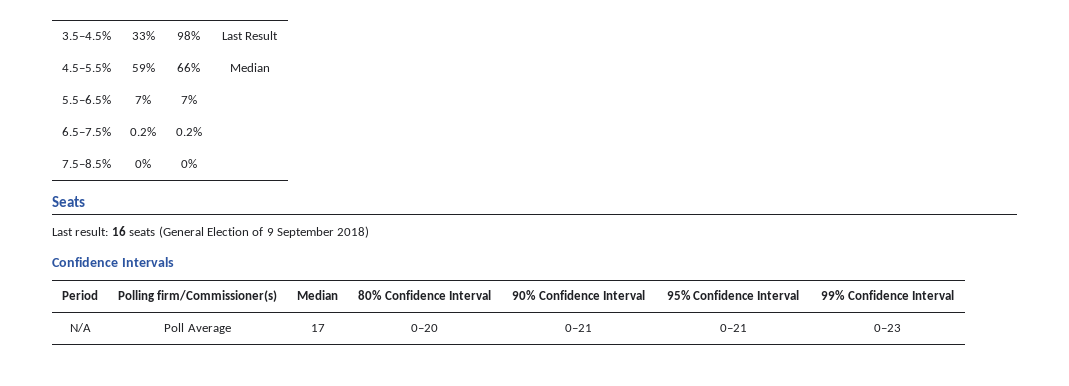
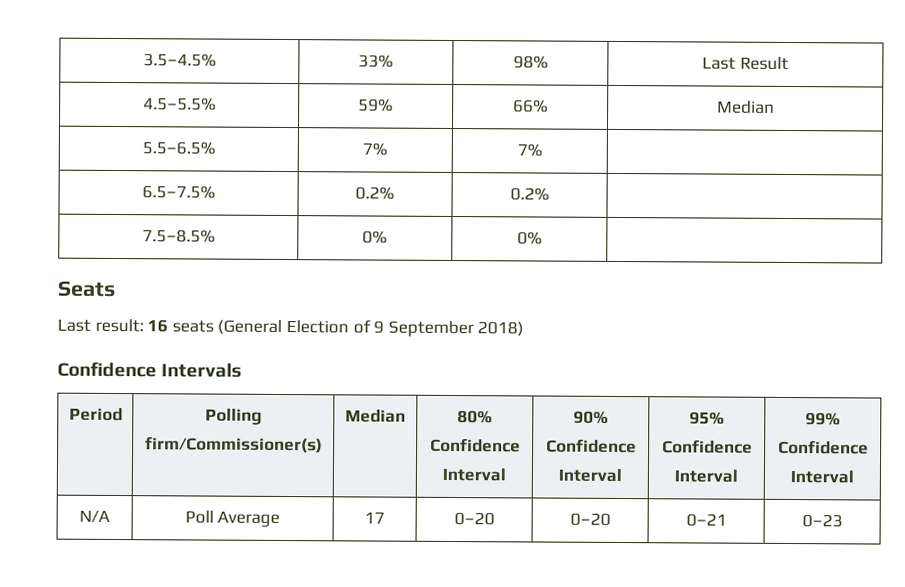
- N/A | Poll Average | 17 | 0–20 | 0–21 | 0–21 | 0–23
+ N/A | Poll Average | 17 | 0–20 | 0–20 | 0–21 | 0–23

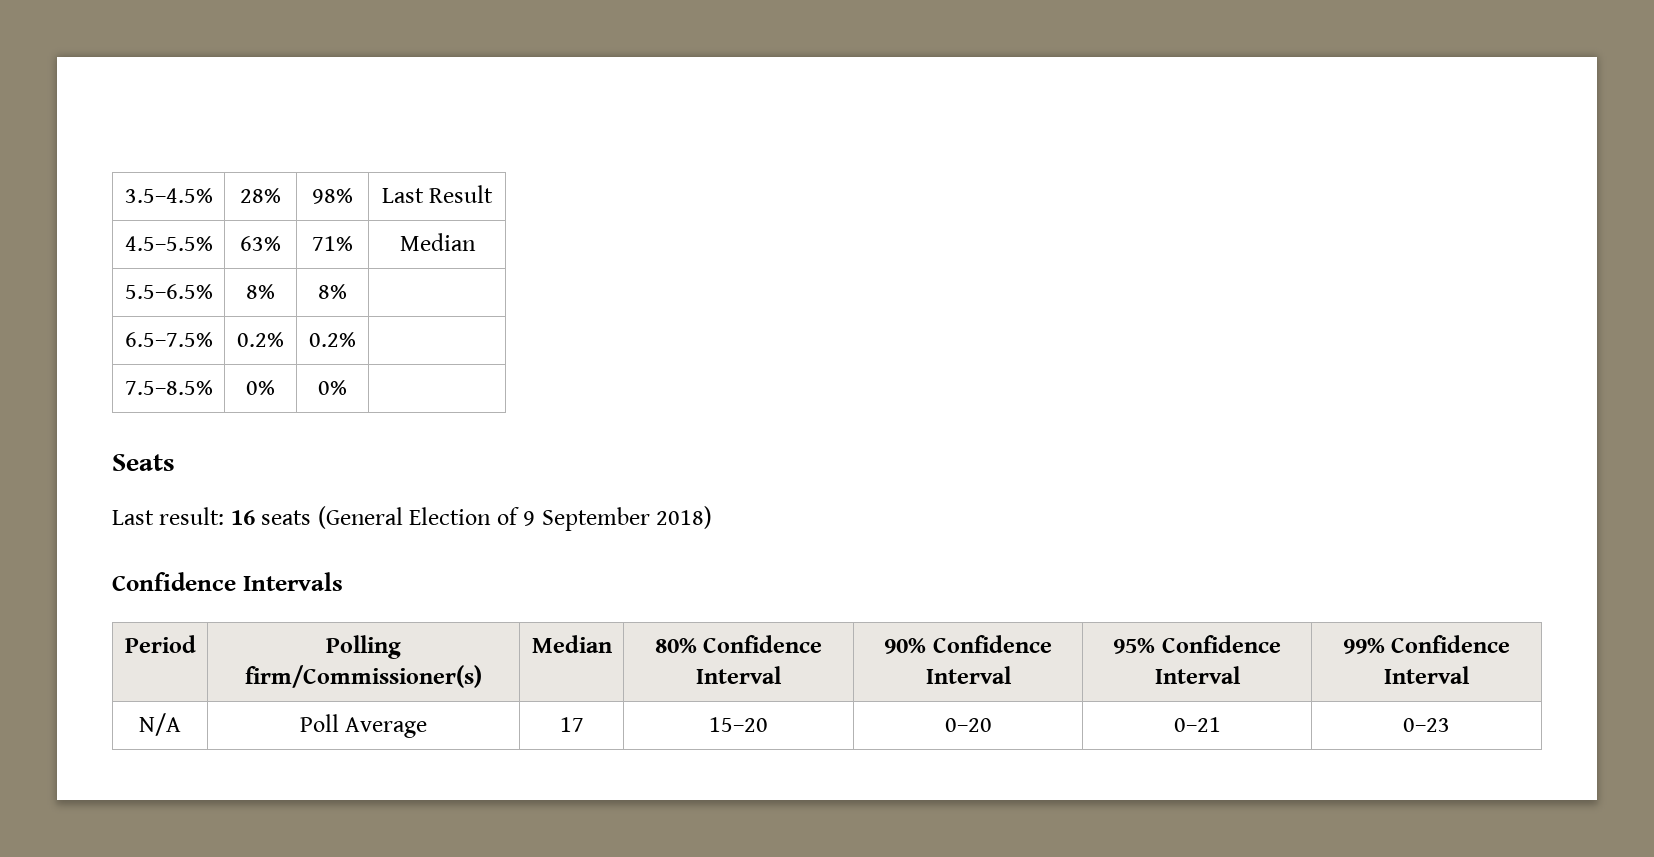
- 3.5–4.5% | 33% | 98% | Last Result
+ 3.5–4.5% | 28% | 98% | Last Result
- 4.5–5.5% | 59% | 66% | Median
+ 4.5–5.5% | 63% | 71% | Median
- 5.5–6.5% | 7% | 7% |
+ 5.5–6.5% | 8% | 8% |
- N/A | Poll Average | 17 | 0–20 | 0–20 | 0–21 | 0–23
+ N/A | Poll Average | 17 | 15–20 | 0–20 | 0–21 | 0–23

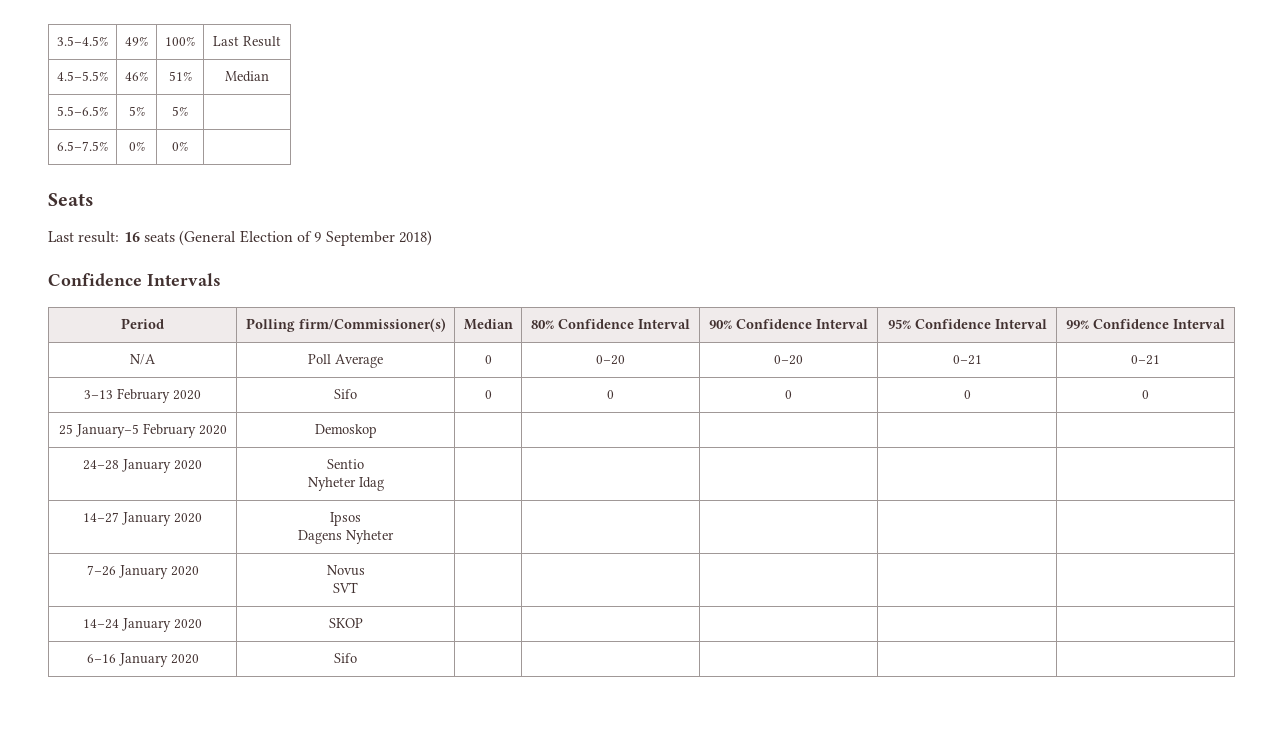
- 3.5–4.5% | 28% | 98% | Last Result
+ 3.5–4.5% | 49% | 100% | Last Result
- 4.5–5.5% | 63% | 71% | Median
+ 4.5–5.5% | 46% | 51% | Median
- 5.5–6.5% | 8% | 8% |
+ 5.5–6.5% | 5% | 5% |
- 6.5–7.5% | 0.2% | 0.2% |
- 7.5–8.5% | 0% | 0% |
+ 6.5–7.5% | 0% | 0% |
- N/A | Poll Average | 17 | 15–20 | 0–20 | 0–21 | 0–23
+ N/A | Poll Average | 0 | 0–20 | 0–20 | 0–21 | 0–21
+ 3–13 February 2020 | Sifo | 0 | 0 | 0 | 0 | 0
+ 25 January–5 February 2020 | Demoskop | | | | |
+ 24–28 January 2020 | Sentio
+ Nyheter Idag | | | | |
+ 14–27 January 2020 | Ipsos
+ Dagens Nyheter | | | | |
+ 7–26 January 2020 | Novus
+ SVT | | | | |
+ 14–24 January 2020 | SKOP | | | | |
+ 6–16 January 2020 | Sifo | | | | |

